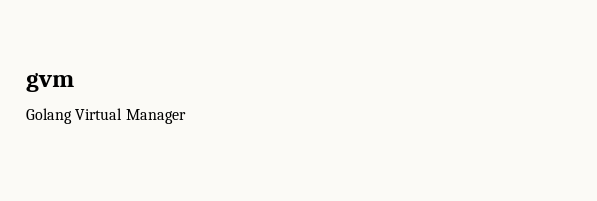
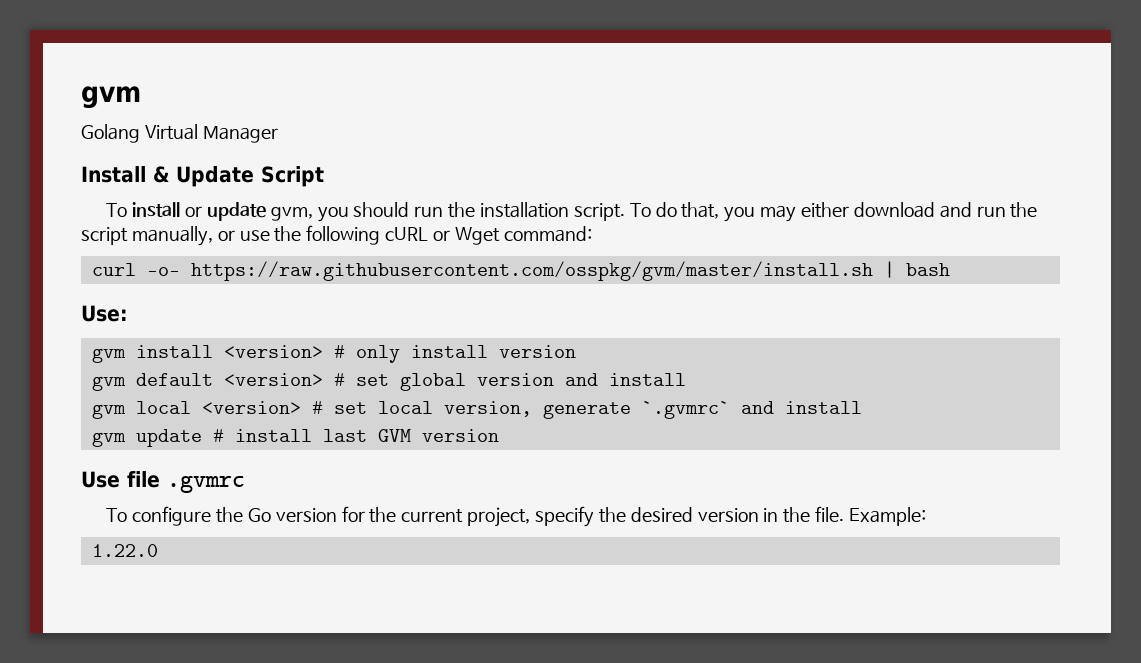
+ Install & Update Script
+ To install or update gvm, you should run the installation script. To do that, you may either download and run the script manually, or use the following cURL or Wget command:
+ curl -o- https://raw.githubusercontent.com/osspkg/gvm/master/install.sh | bash
+ Use:
+ gvm install <version> # only install version
+ gvm default <version> # set global version and install
+ gvm local <version> # set local version, generate `.gvmrc` and install
+ gvm update # install last GVM version
+ Use file .gvmrc
+ To configure the Go version for the current project, specify the desired version in the file. Example:
+ 1.22.0

